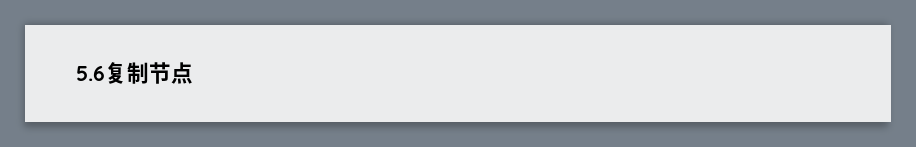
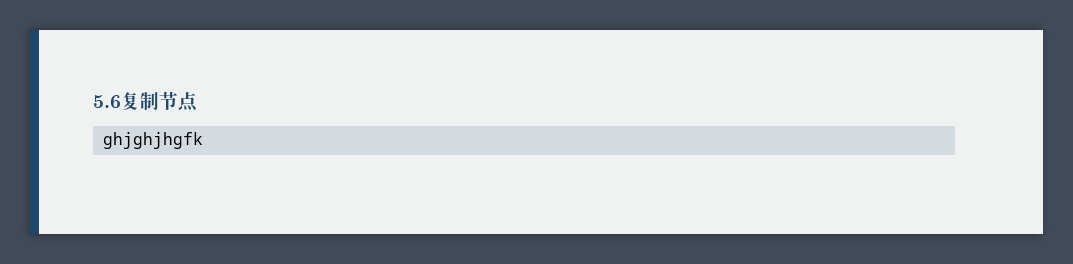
+ ghjghjhgfk

